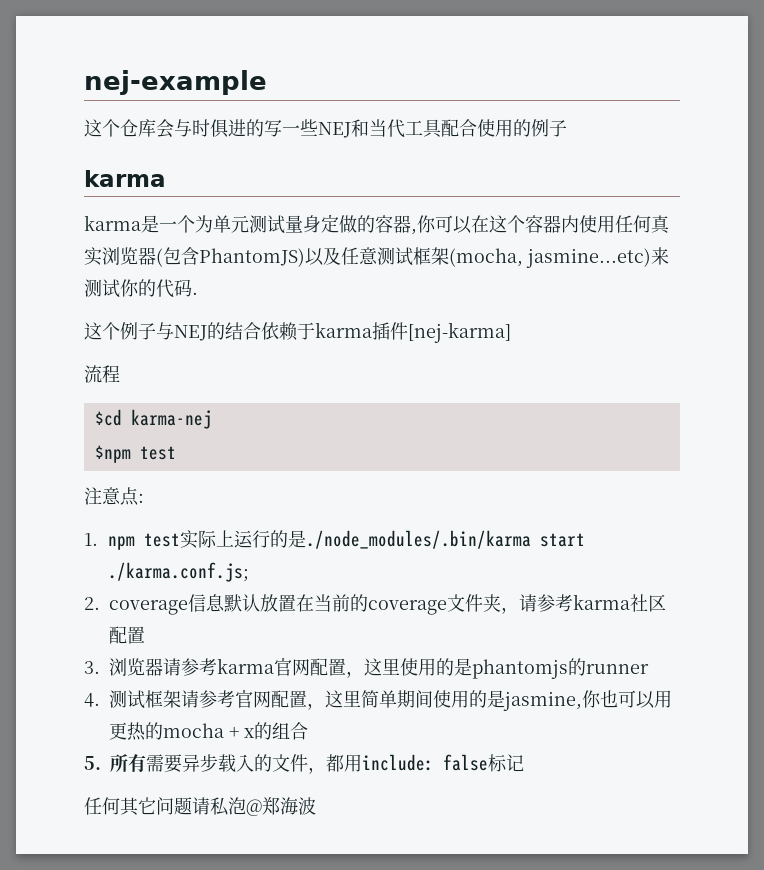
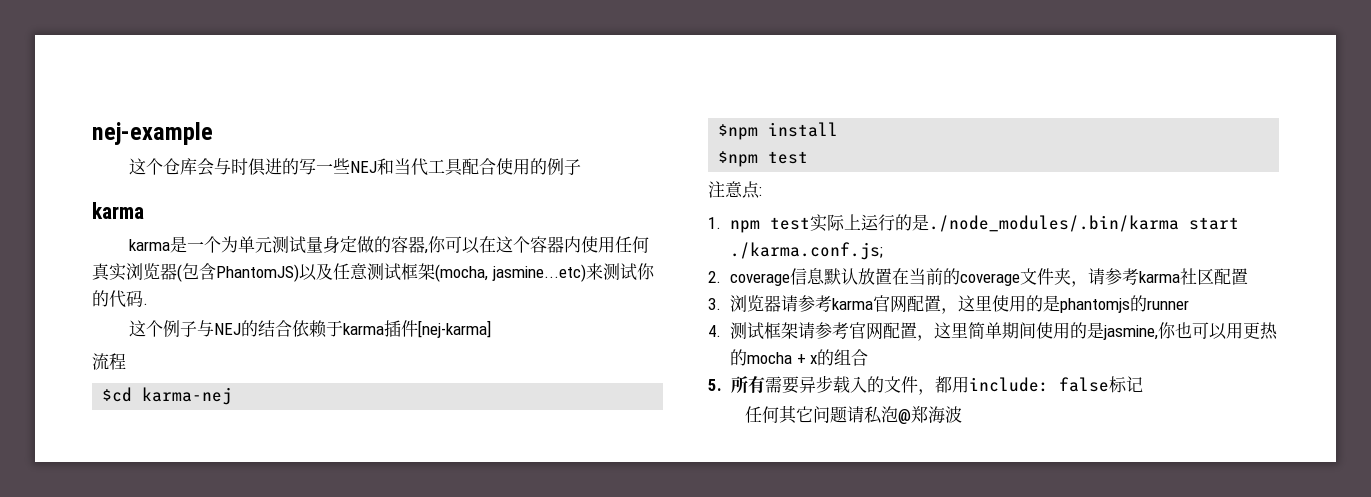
+ $npm install

